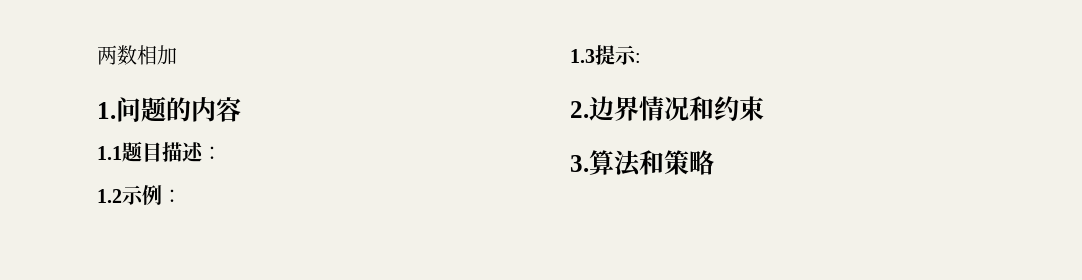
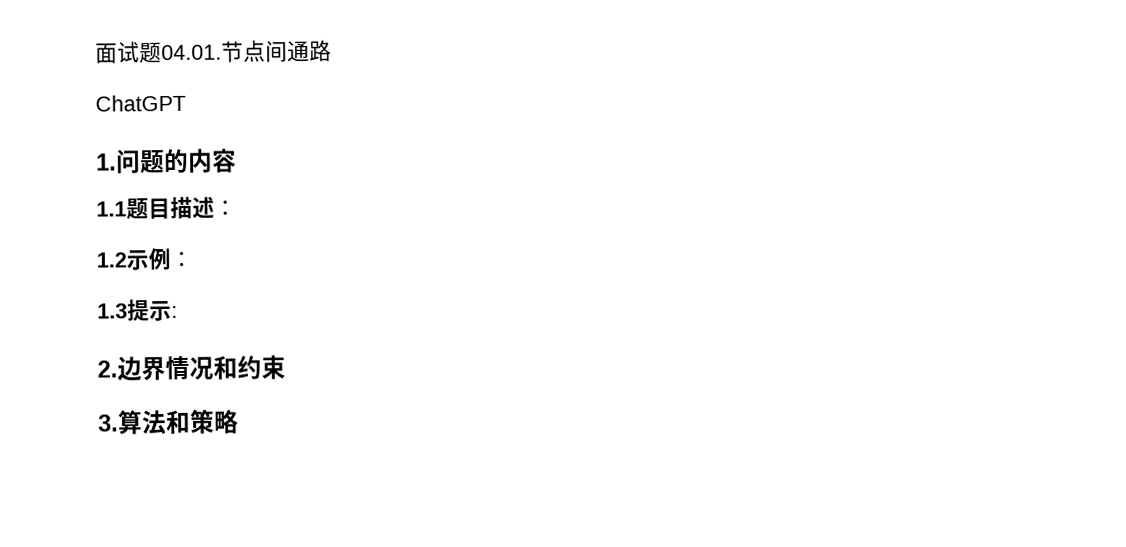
- 两数相加
+ 面试题04.01.节点间通路
+ ChatGPT

